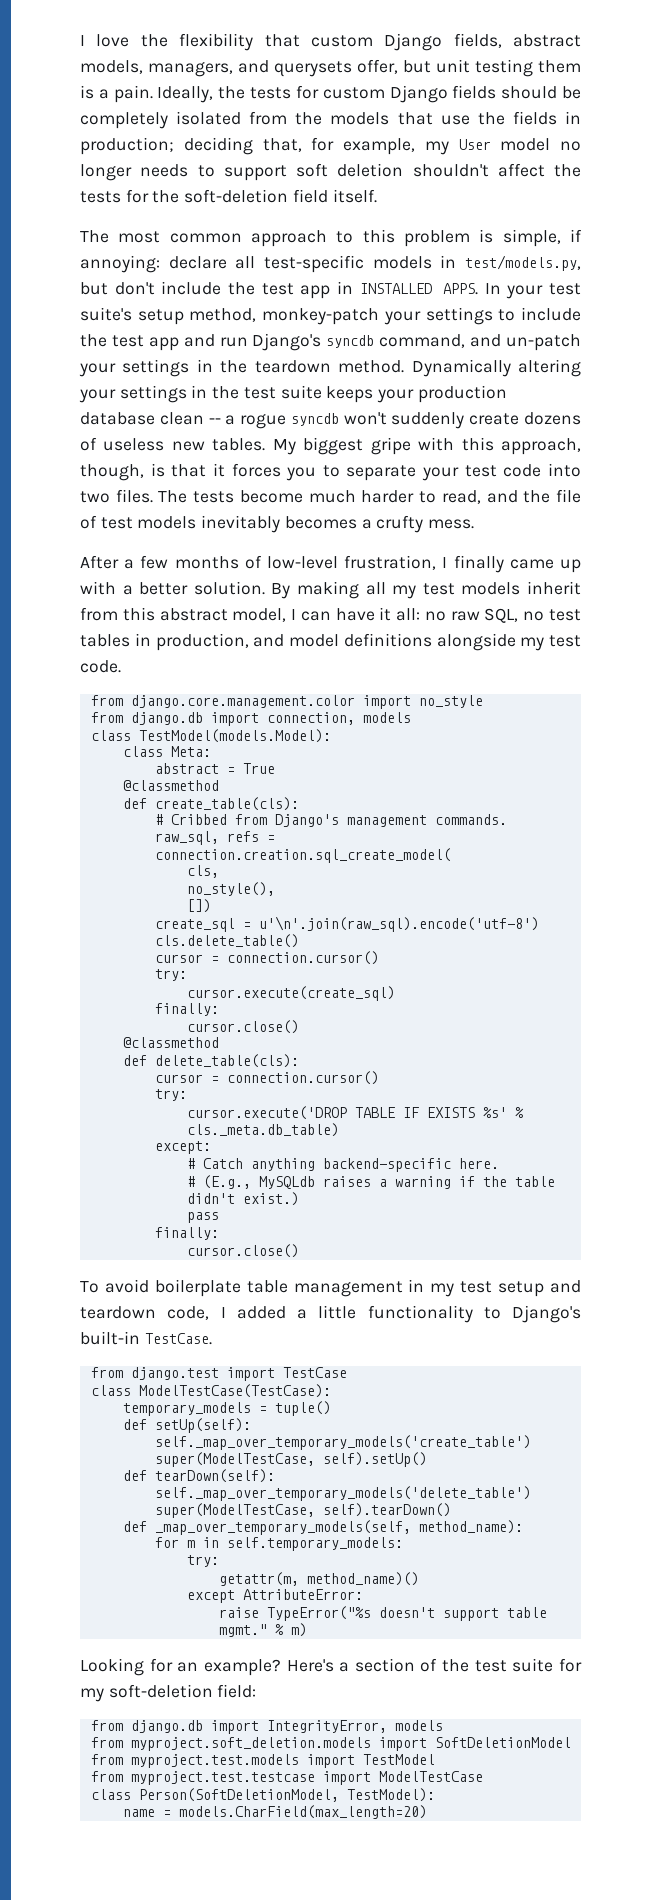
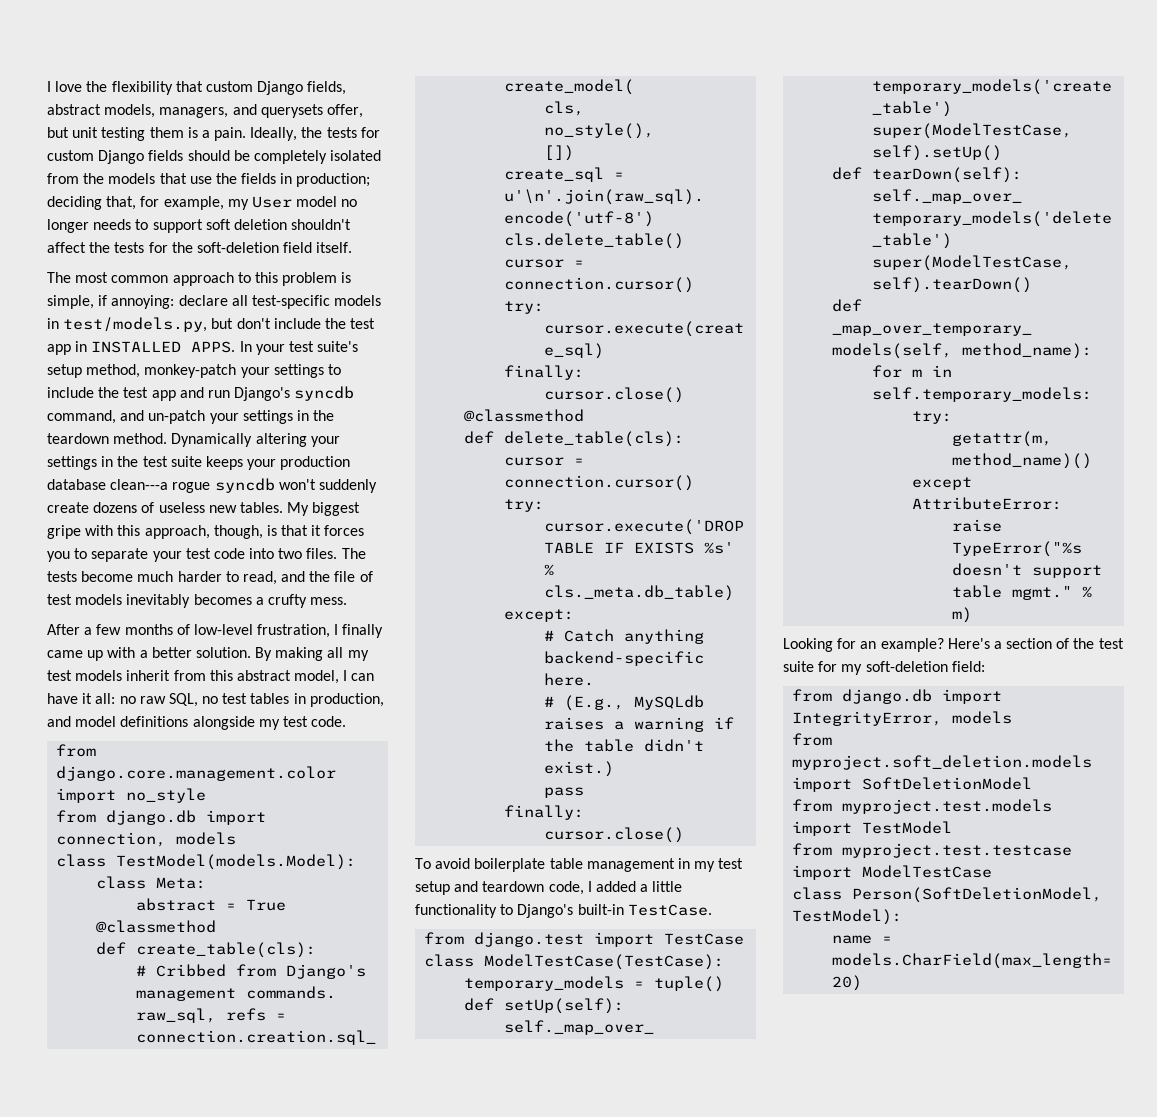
- Dynamically altering your settings in the test suite keeps your production database clean -- a rogue syncdb won't suddenly create dozens of useless new tables.
+ Dynamically altering your settings in the test suite keeps your production database clean---a rogue syncdb won't suddenly create dozens of useless new tables.

